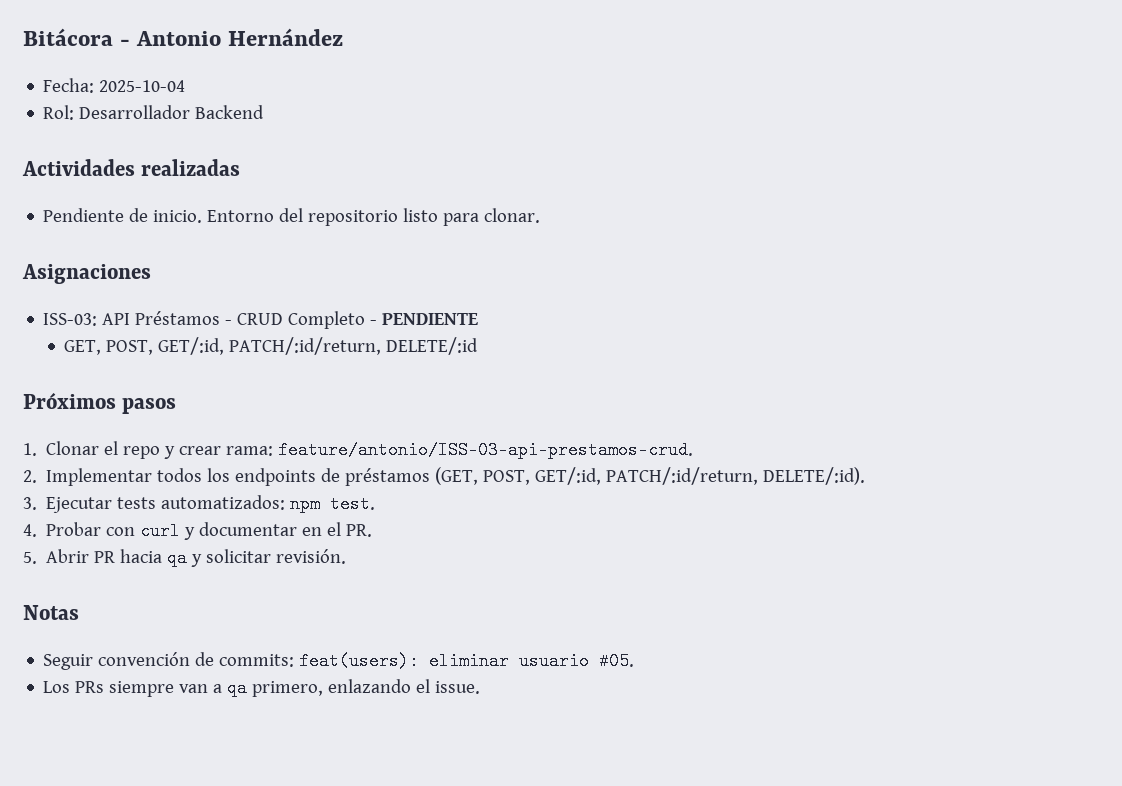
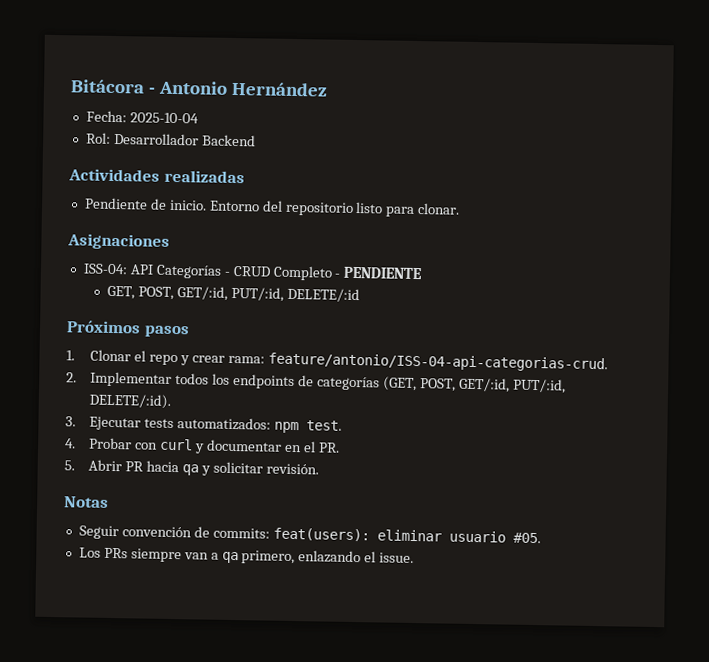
- ISS-03: API Préstamos - CRUD Completo - PENDIENTE
+ ISS-04: API Categorías - CRUD Completo - PENDIENTE
- GET, POST, GET/:id, PATCH/:id/return, DELETE/:id
+ GET, POST, GET/:id, PUT/:id, DELETE/:id
- 1. Clonar el repo y crear rama: feature/antonio/ISS-03-api-prestamos-crud.
+ 1. Clonar el repo y crear rama: feature/antonio/ISS-04-api-categorias-crud.
- 2. Implementar todos los endpoints de préstamos (GET, POST, GET/:id, PATCH/:id/return, DELETE/:id).
+ 2. Implementar todos los endpoints de categorías (GET, POST, GET/:id, PUT/:id, DELETE/:id).

